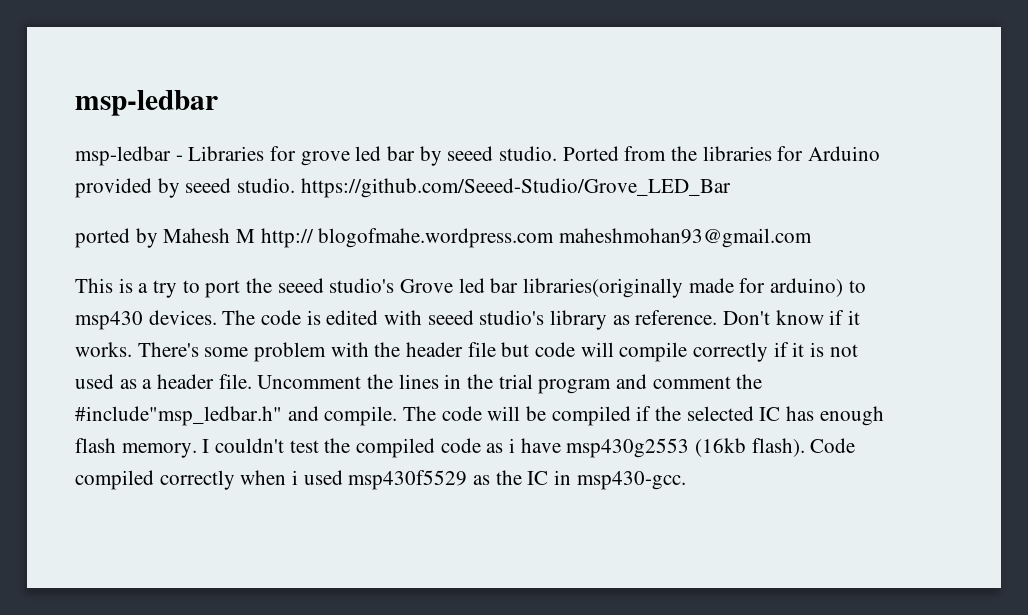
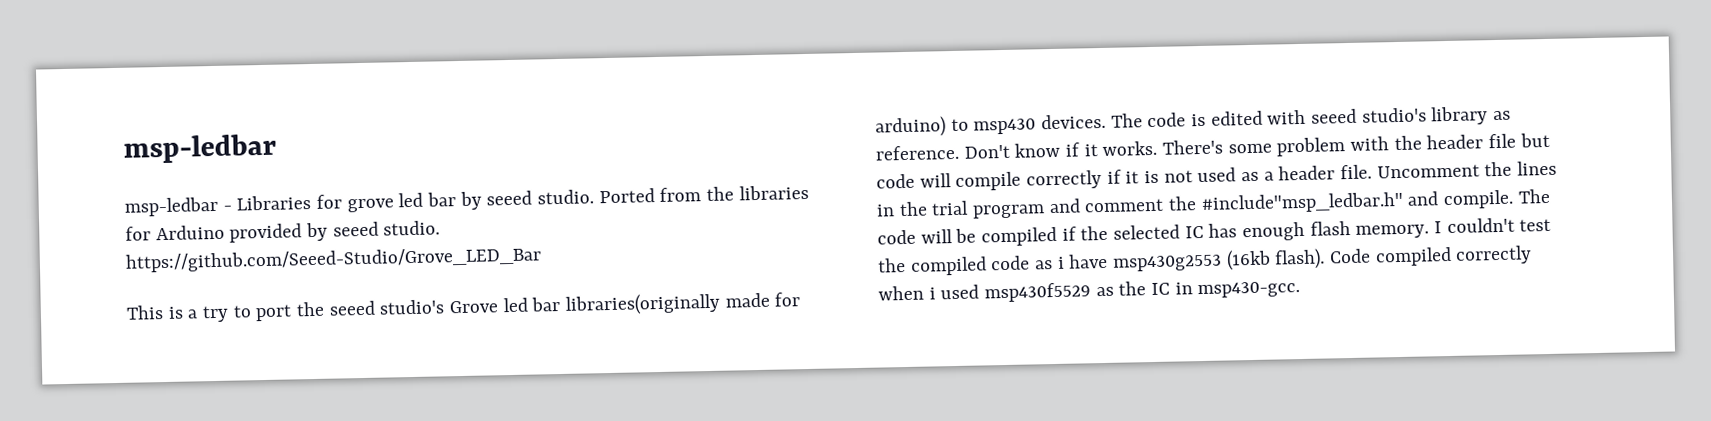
- ported by Mahesh M http:// blogofmahe.wordpress.com maheshmohan93@gmail.com

